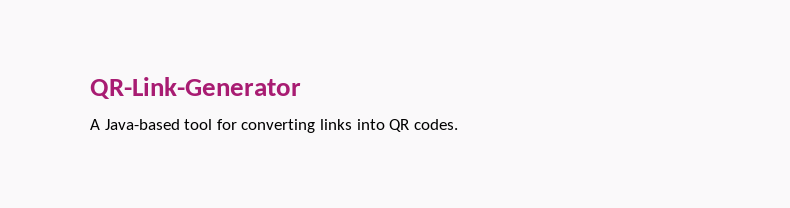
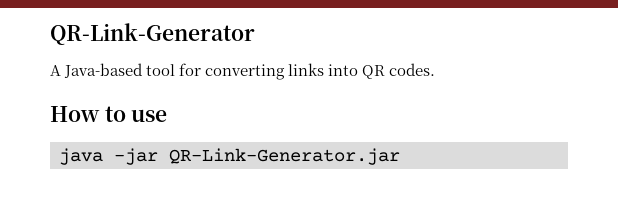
+ How to use
+ java -jar QR-Link-Generator.jar

